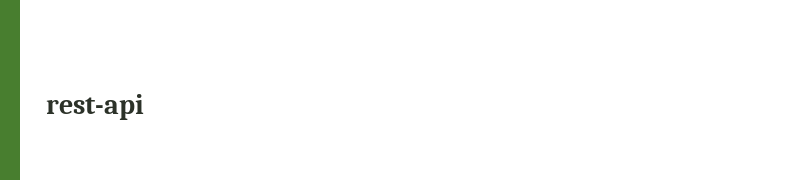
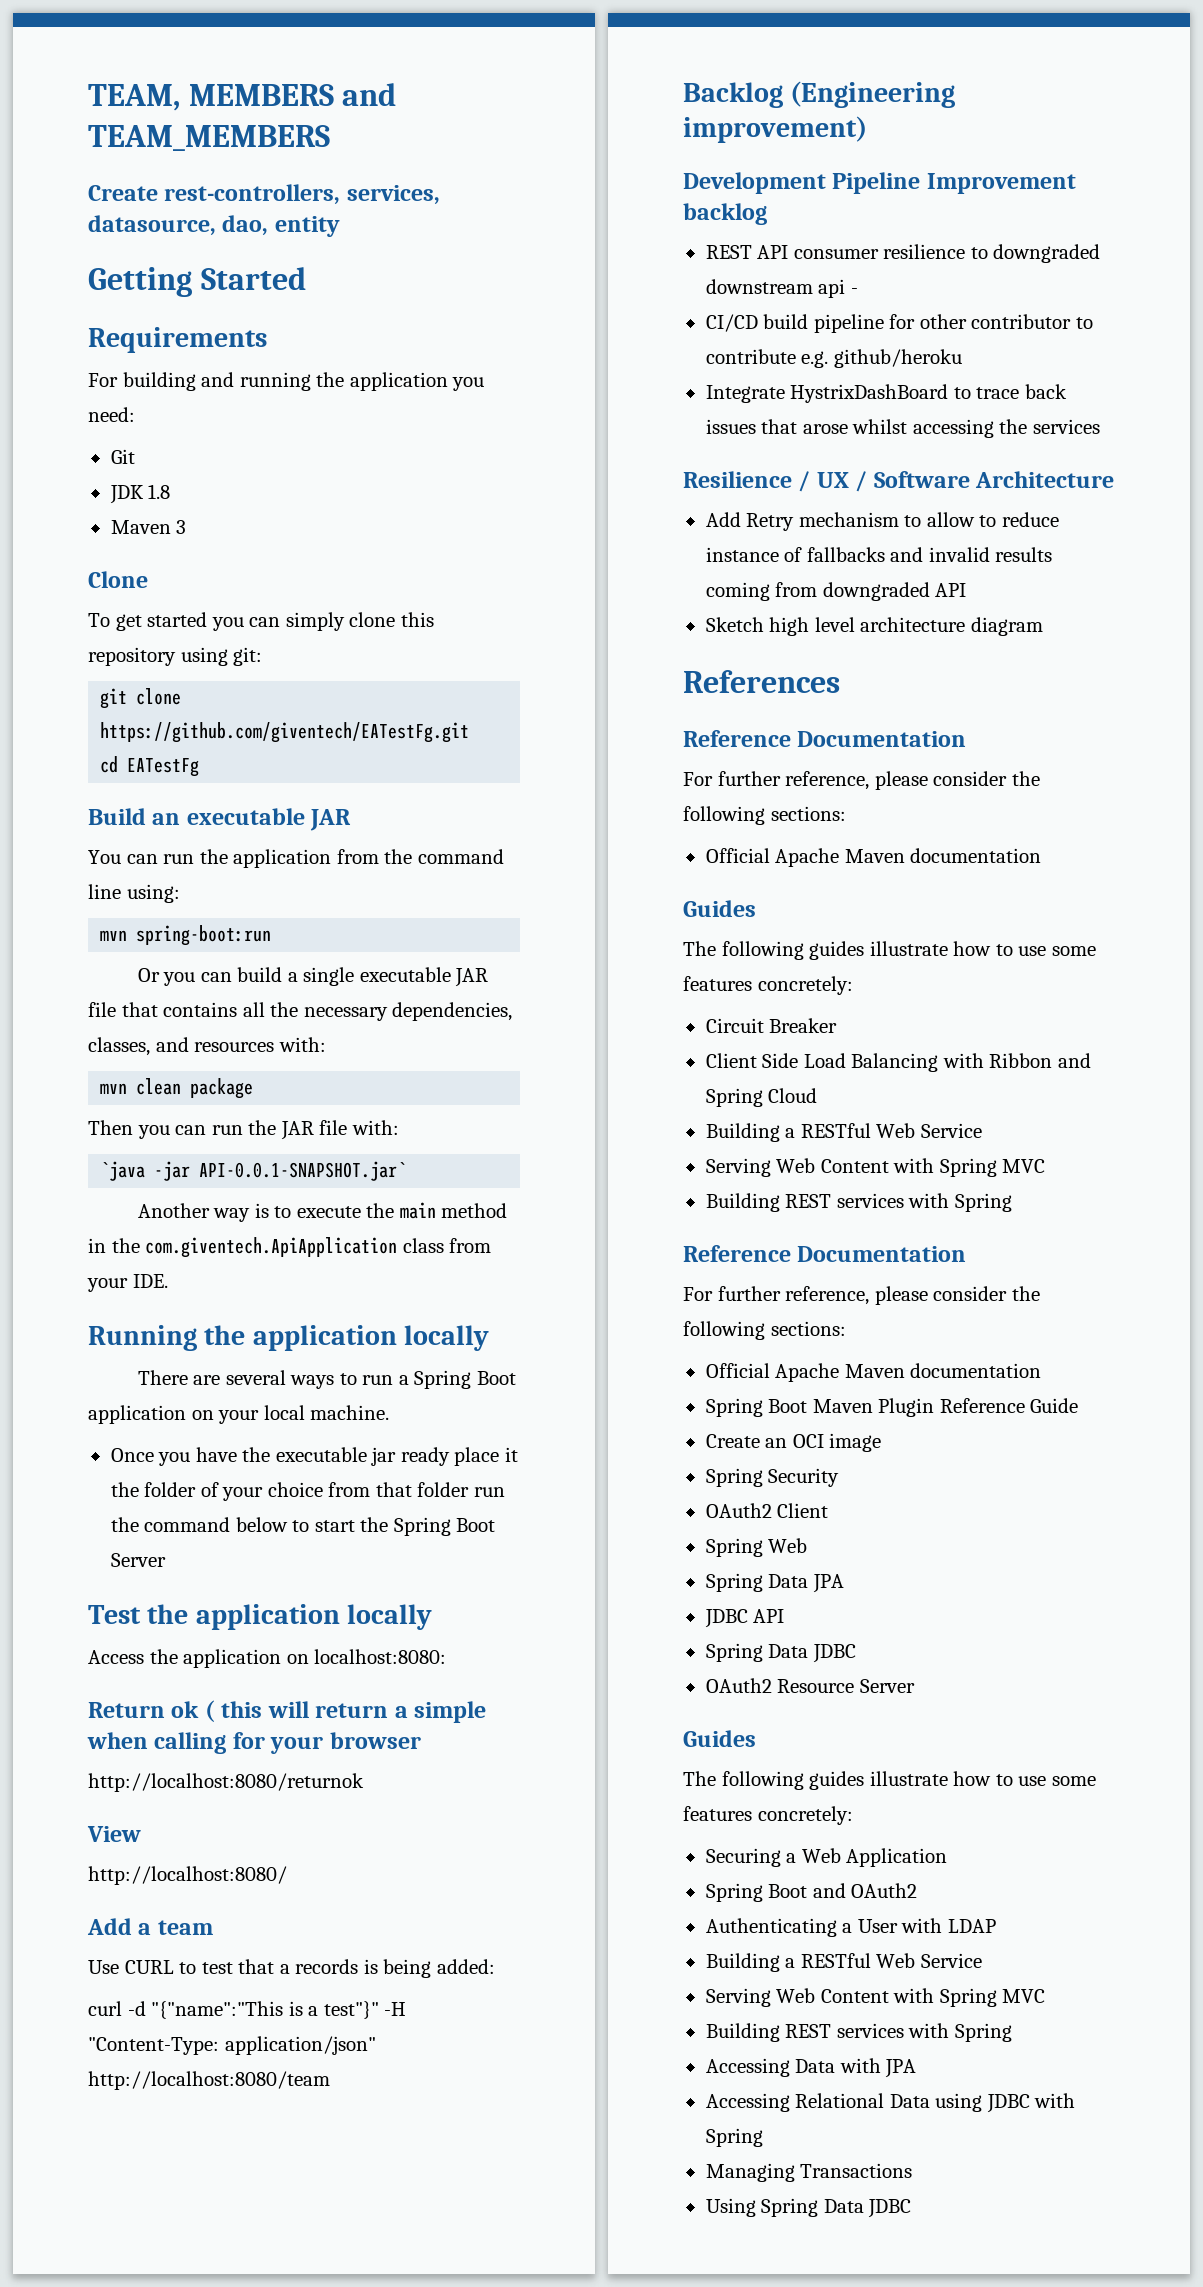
- rest-api
+ TEAM, MEMBERS and TEAM_MEMBERS
+ Create rest-controllers, services, datasource, dao, entity
+ Getting Started
+ Requirements
+ For building and running the application you need:
+ Git
+ JDK 1.8
+ Maven 3
+ Clone
+ To get started you can simply clone this repository using git:
+ git clone https://github.com/giventech/EATestFg.git
+ cd EATestFg
+ Build an executable JAR
+ You can run the application from the command line using:
+ mvn spring-boot:run
+ Or you can build a single executable JAR file that contains all the necessary dependencies, classes, and resources with:
+ mvn clean package
+ Then you can run the JAR file with:
+ `java -jar API-0.0.1-SNAPSHOT.jar`
+ Another way is to execute the main method in the com.giventech.ApiApplication class from your IDE.
+ Running the application locally
+ There are several ways to run a Spring Boot application on your local machine.
+ Once you have the executable jar ready place it the folder of your choice from that folder run the command below to start the Spring Boot Server
+ Test the application locally
+ Access the application on localhost:8080:
+ Return ok ( this will return a simple when calling for your browser
+ http://localhost:8080/returnok
+ View
+ http://localhost:8080/
+ Add a team
+ Use CURL to test that a records is being added:
+ curl -d "{"name":"This is a test"}" -H "Content-Type: application/json" http://localhost:8080/team
+ Backlog (Engineering improvement)
+ Development Pipeline Improvement backlog
+ REST API consumer resilience to downgraded downstream api -
+ CI/CD build pipeline for other contributor to contribute e.g. github/heroku
+ Integrate HystrixDashBoard to trace back issues that arose whilst accessing the services
+ Resilience / UX / Software Architecture
+ Add Retry mechanism to allow to reduce instance of fallbacks and invalid results coming from downgraded API
+ Sketch high level architecture diagram
+ References
+ Reference Documentation
+ For further reference, please consider the following sections:
+ Official Apache Maven documentation
+ Guides
+ The following guides illustrate how to use some features concretely:
+ Circuit Breaker
+ Client Side Load Balancing with Ribbon and Spring Cloud
+ Building a RESTful Web Service
+ Serving Web Content with Spring MVC
+ Building REST services with Spring
+ Reference Documentation
+ For further reference, please consider the following sections:
+ Official Apache Maven documentation
+ Spring Boot Maven Plugin Reference Guide
+ Create an OCI image
+ Spring Security
+ OAuth2 Client
+ Spring Web
+ Spring Data JPA
+ JDBC API
+ Spring Data JDBC
+ OAuth2 Resource Server
+ Guides
+ The following guides illustrate how to use some features concretely:
+ Securing a Web Application
+ Spring Boot and OAuth2
+ Authenticating a User with LDAP
+ Building a RESTful Web Service
+ Serving Web Content with Spring MVC
+ Building REST services with Spring
+ Accessing Data with JPA
+ Accessing Relational Data using JDBC with Spring
+ Managing Transactions
+ Using Spring Data JDBC

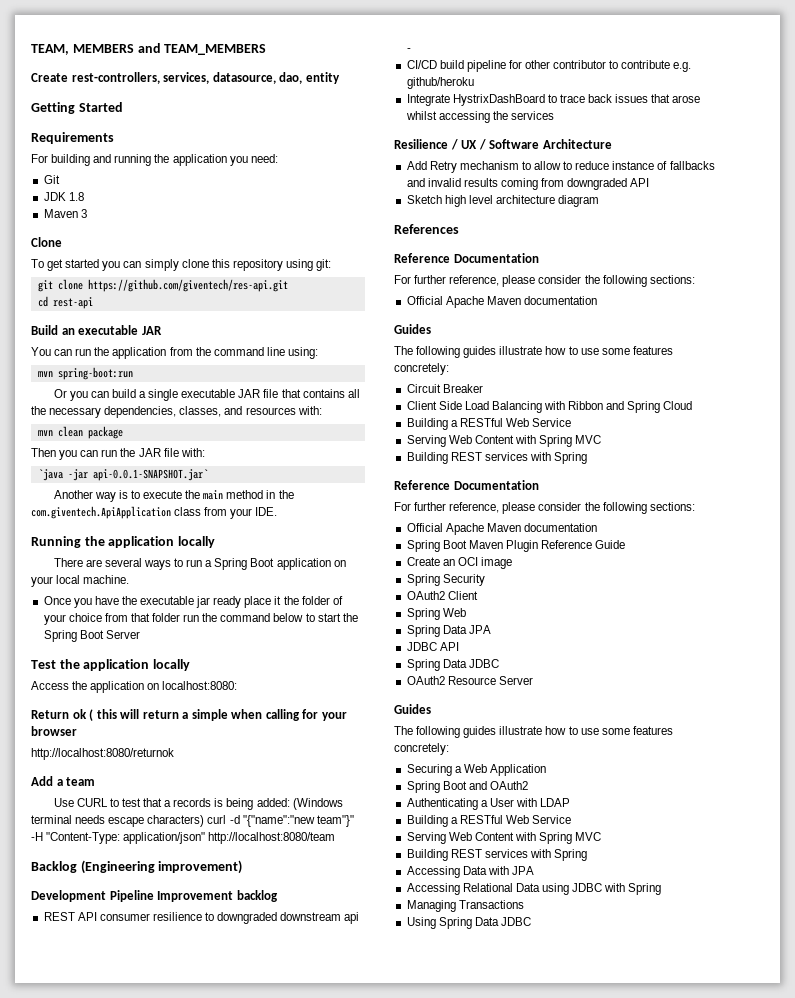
- git clone https://github.com/giventech/EATestFg.git
+ git clone https://github.com/giventech/res-api.git
- cd EATestFg
+ cd rest-api
- `java -jar API-0.0.1-SNAPSHOT.jar`
+ `java -jar api-0.0.1-SNAPSHOT.jar`
- View
- http://localhost:8080/
- Use CURL to test that a records is being added:
- curl -d "{"name":"This is a test"}" -H "Content-Type: application/json" http://localhost:8080/team
+ Use CURL to test that a records is being added: (Windows terminal needs escape characters) curl -d "{"name":"new team"}" -H "Content-Type: application/json" http://localhost:8080/team

